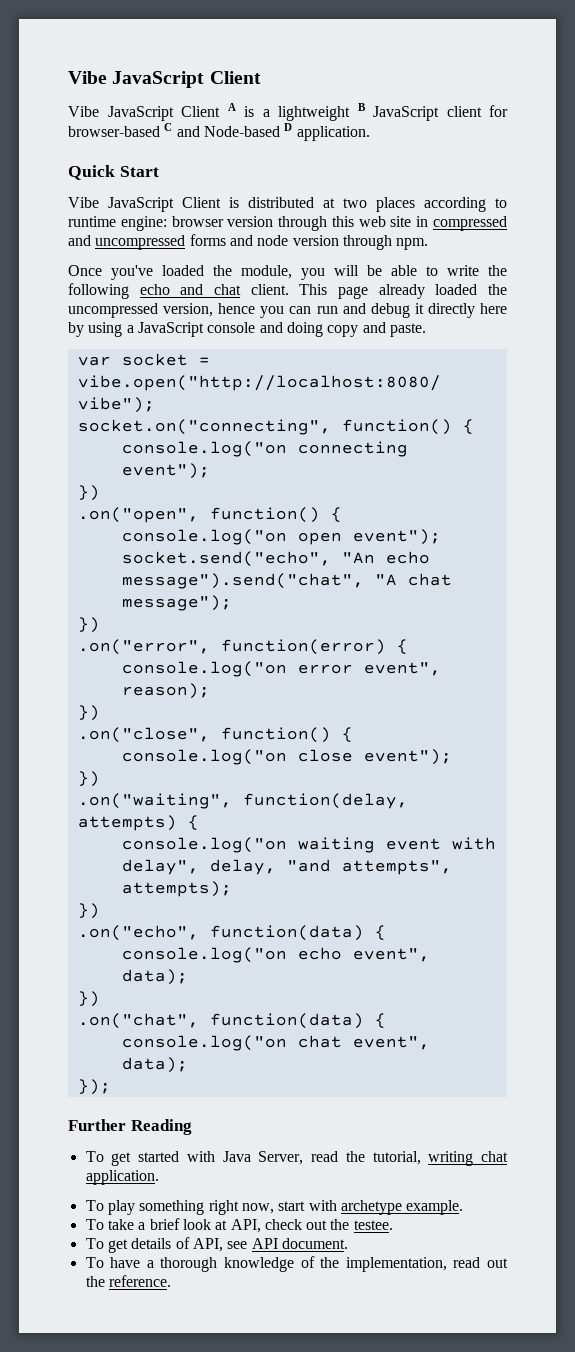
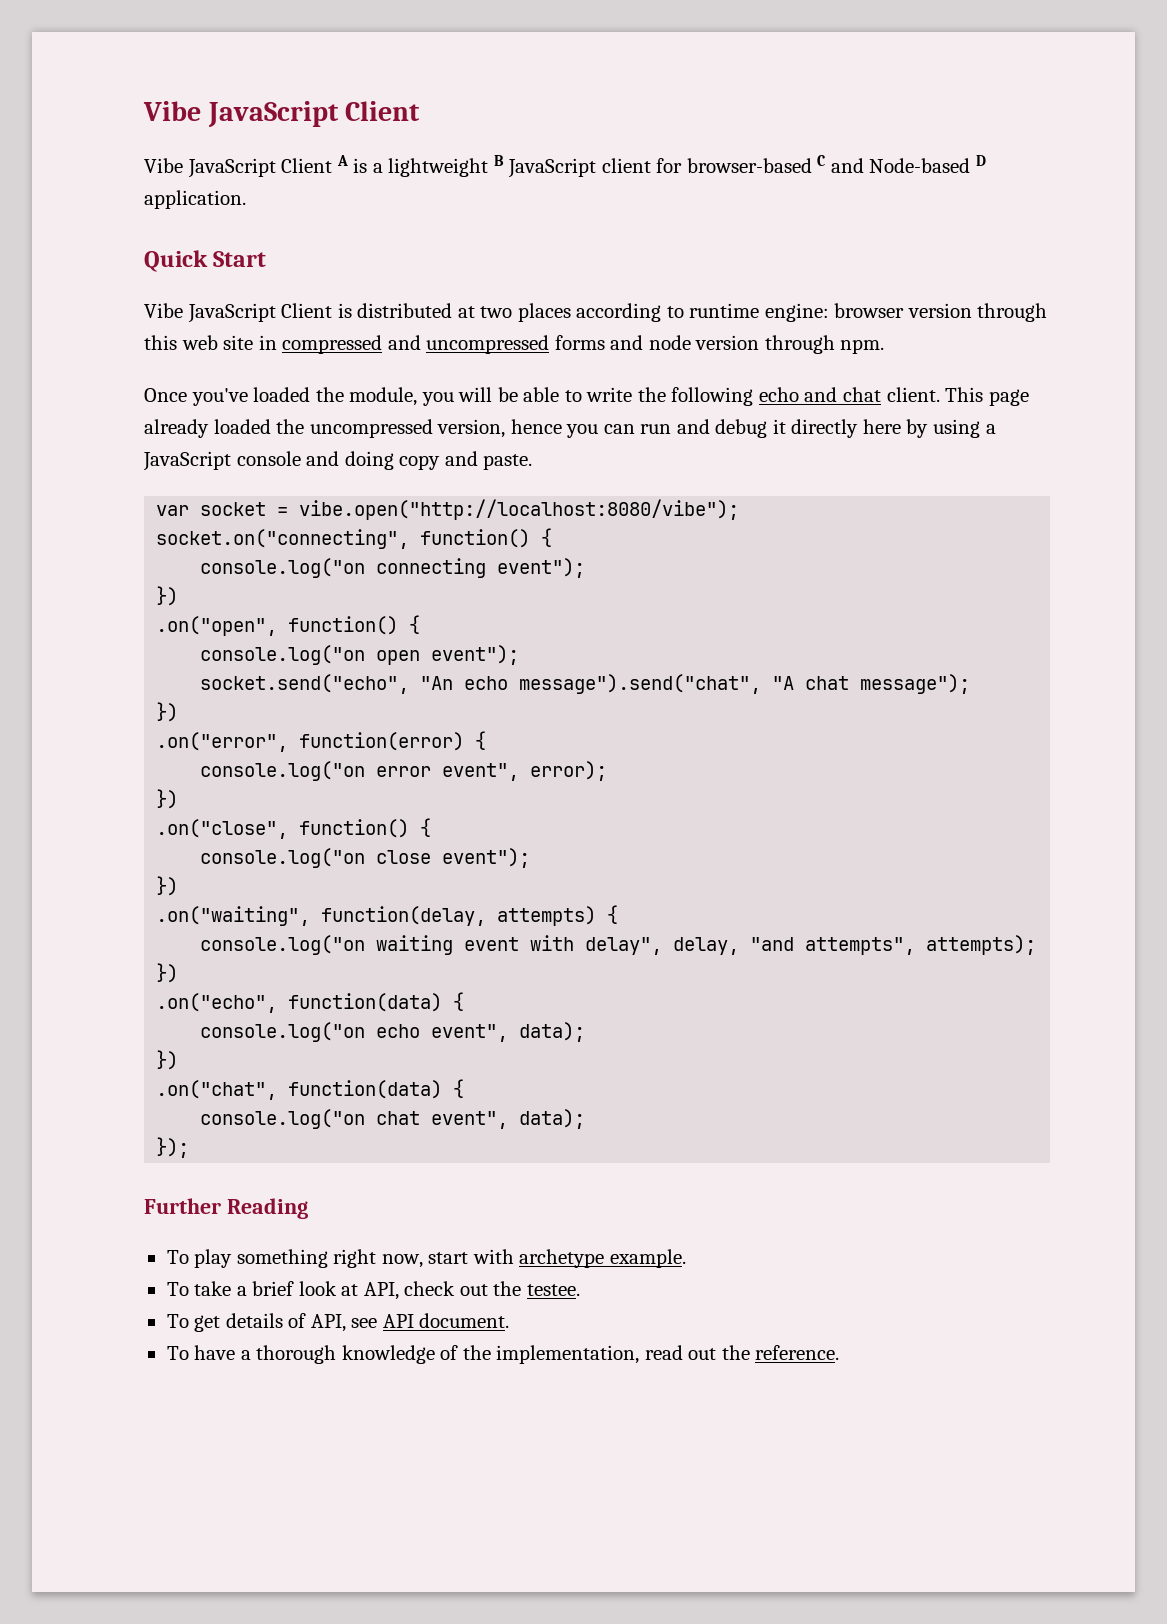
- console.log("on error event", reason);
+ console.log("on error event", error);
- To get started with Java Server, read the tutorial, writing chat application.

